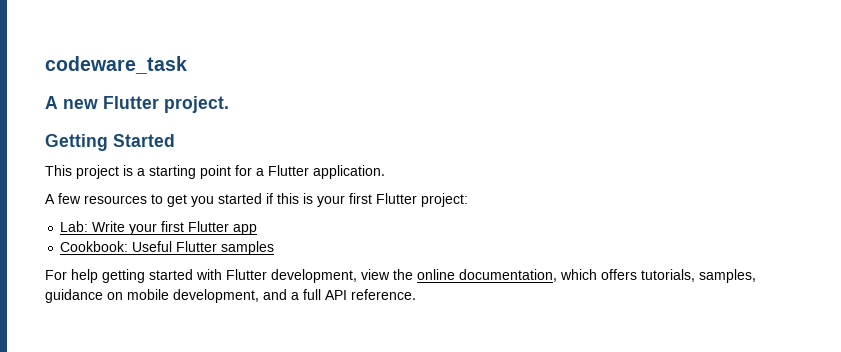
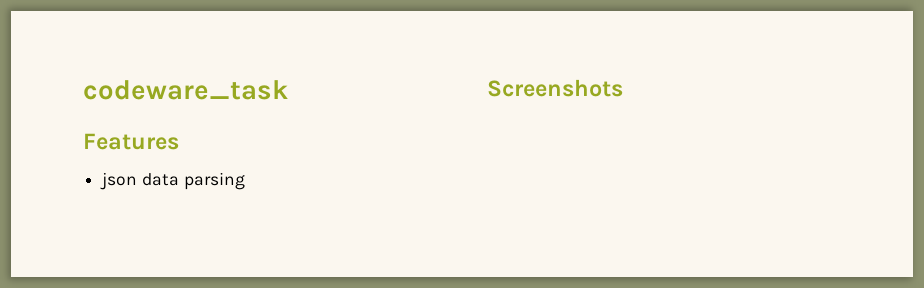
- A new Flutter project.
- Getting Started
- This project is a starting point for a Flutter application.
- A few resources to get you started if this is your first Flutter project:
- Lab: Write your first Flutter app
- Cookbook: Useful Flutter samples
- For help getting started with Flutter development, view the online documentation, which offers tutorials, samples, guidance on mobile development, and a full API reference.
+ Features
+ json data parsing
+ Screenshots

